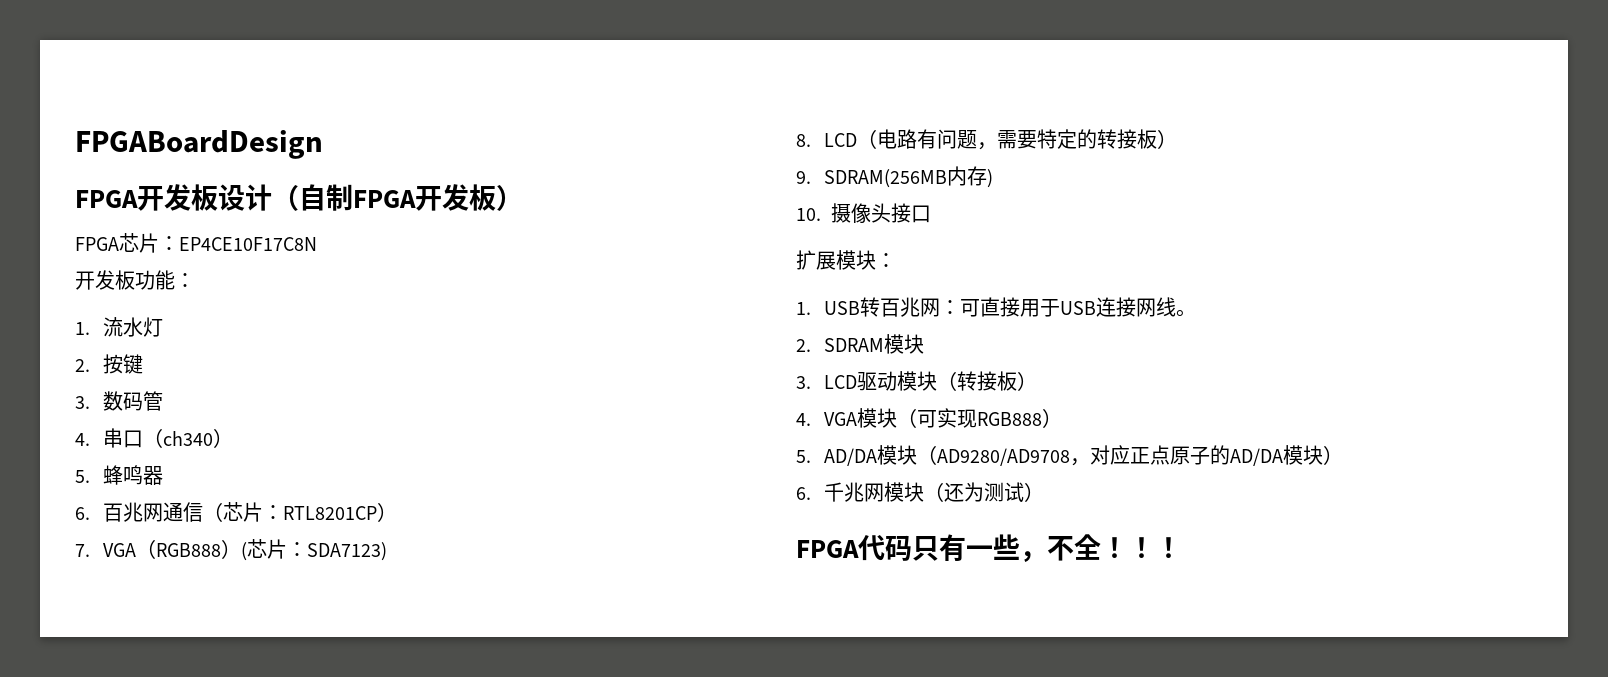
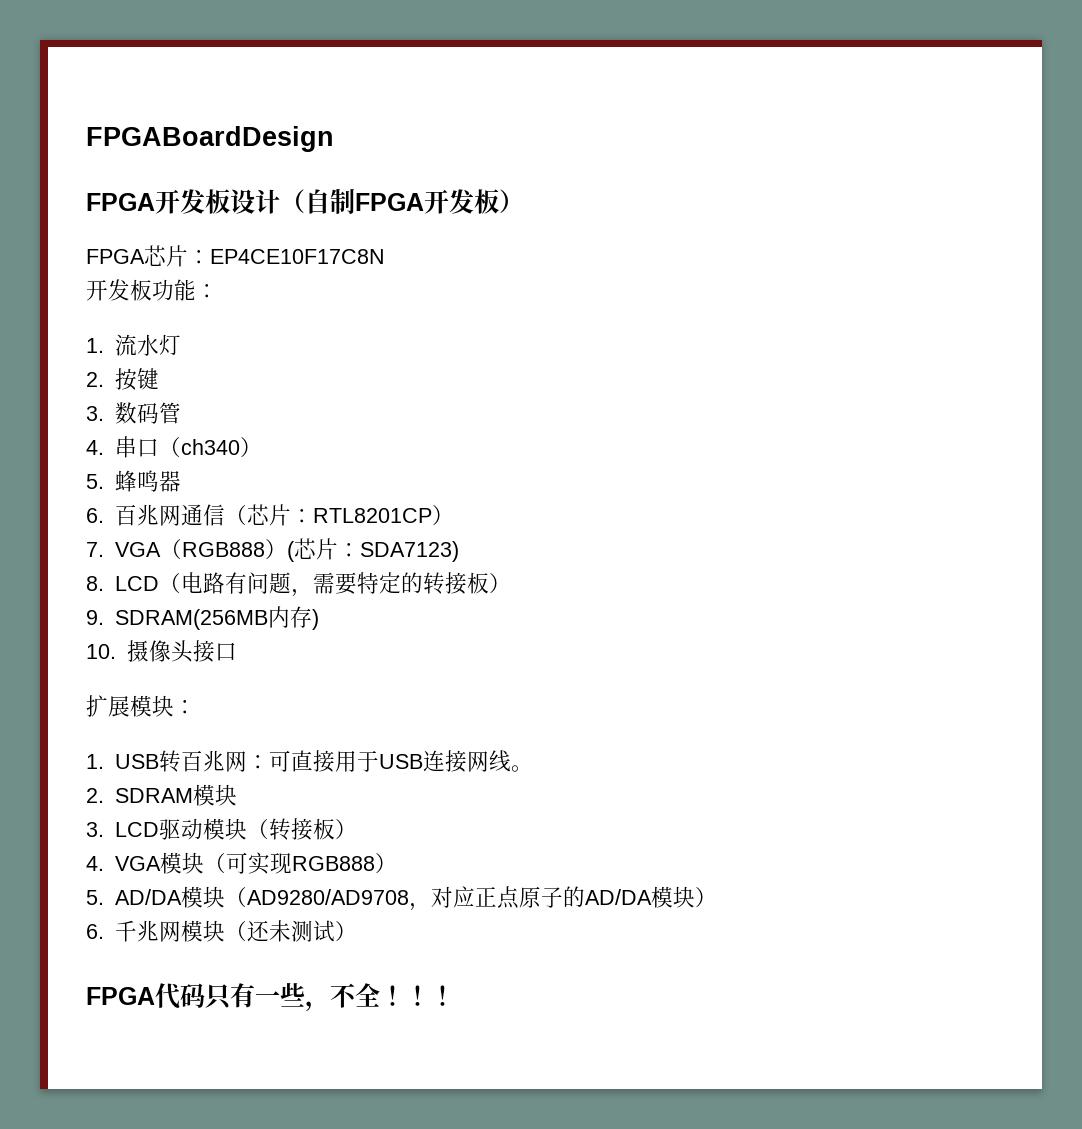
- 6.千兆网模块（还为测试）
+ 6.千兆网模块（还未测试）

